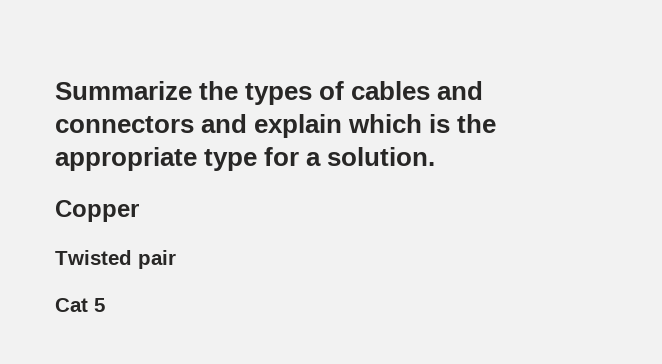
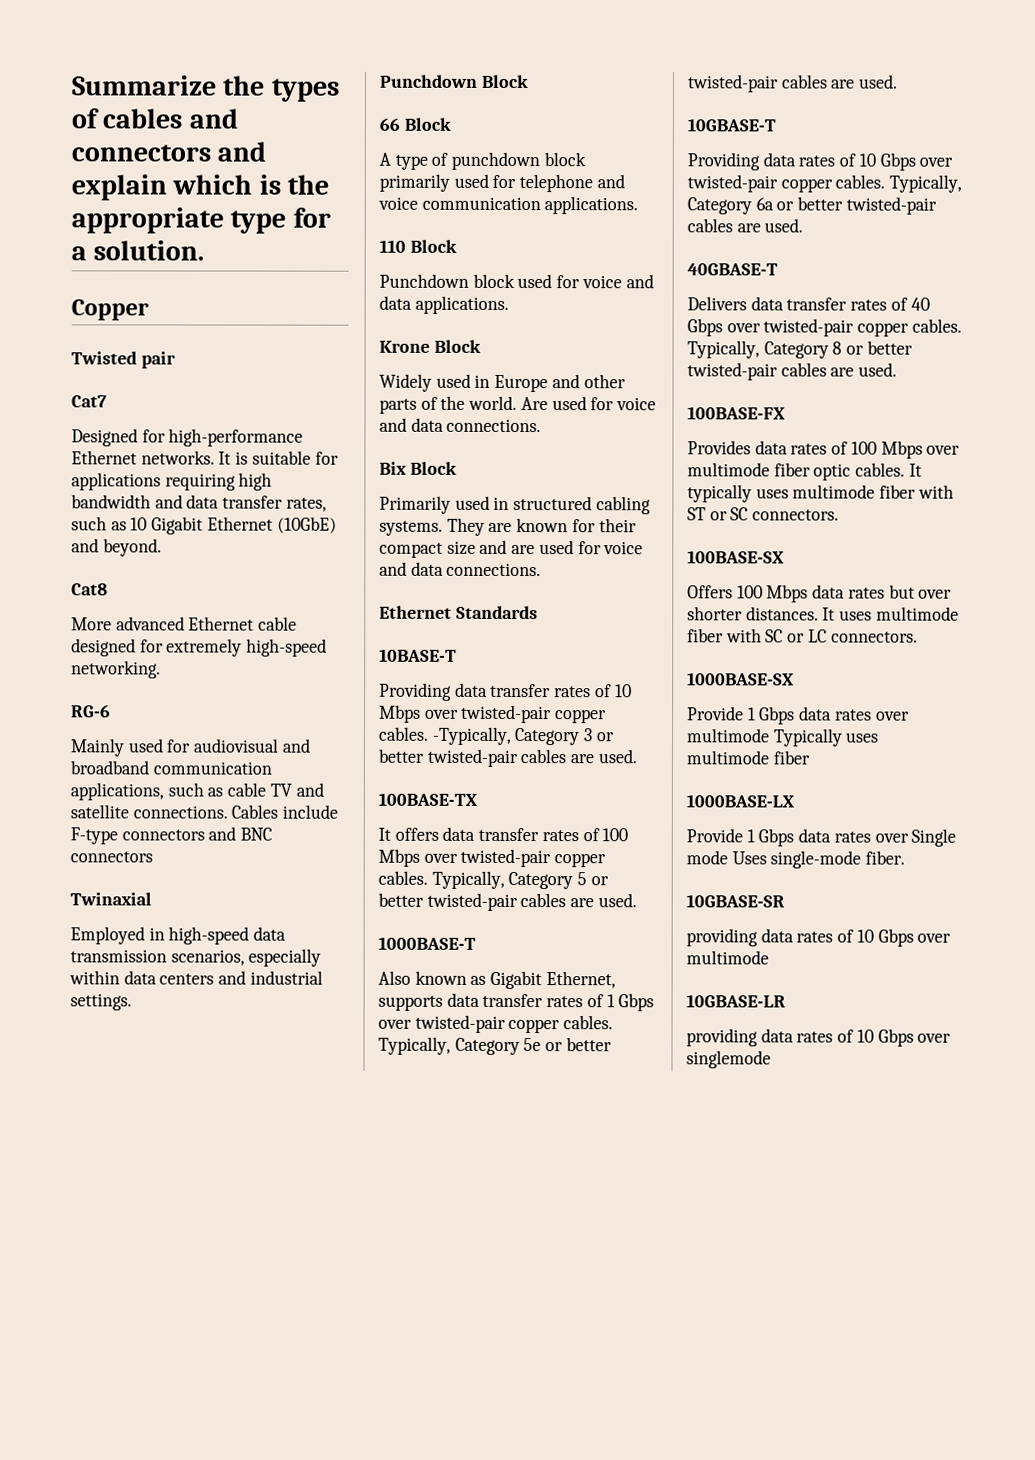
- Cat 5
+ Cat7
+ Designed for high-performance Ethernet networks. It is suitable for applications requiring high bandwidth and data transfer rates, such as 10 Gigabit Ethernet (10GbE) and beyond.
+ Cat8
+ More advanced Ethernet cable designed for extremely high-speed networking.
+ RG-6
+ Mainly used for audiovisual and broadband communication applications, such as cable TV and satellite connections. Cables include F-type connectors and BNC connectors
+ Twinaxial
+ Employed in high-speed data transmission scenarios, especially within data centers and industrial settings.
+ Punchdown Block
+ 66 Block
+ A type of punchdown block primarily used for telephone and voice communication applications.
+ 110 Block
+ Punchdown block used for voice and data applications.
+ Krone Block
+ Widely used in Europe and other parts of the world. Are used for voice and data connections.
+ Bix Block
+ Primarily used in structured cabling systems. They are known for their compact size and are used for voice and data connections.
+ Ethernet Standards
+ 10BASE-T
+ Providing data transfer rates of 10 Mbps over twisted-pair copper cables. -Typically, Category 3 or better twisted-pair cables are used.
+ 100BASE-TX
+ It offers data transfer rates of 100 Mbps over twisted-pair copper cables. Typically, Category 5 or better twisted-pair cables are used.
+ 1000BASE-T
+ Also known as Gigabit Ethernet, supports data transfer rates of 1 Gbps over twisted-pair copper cables. Typically, Category 5e or better twisted-pair cables are used.
+ 10GBASE-T
+ Providing data rates of 10 Gbps over twisted-pair copper cables. Typically, Category 6a or better twisted-pair cables are used.
+ 40GBASE-T
+ Delivers data transfer rates of 40 Gbps over twisted-pair copper cables. Typically, Category 8 or better twisted-pair cables are used.
+ 100BASE-FX
+ Provides data rates of 100 Mbps over multimode fiber optic cables. It typically uses multimode fiber with ST or SC connectors.
+ 100BASE-SX
+ Offers 100 Mbps data rates but over shorter distances. It uses multimode fiber with SC or LC connectors.
+ 1000BASE-SX
+ Provide 1 Gbps data rates over multimode Typically uses multimode fiber
+ 1000BASE-LX
+ Provide 1 Gbps data rates over Single mode Uses single-mode fiber.
+ 10GBASE-SR
+ providing data rates of 10 Gbps over multimode
+ 10GBASE-LR
+ providing data rates of 10 Gbps over singlemode

